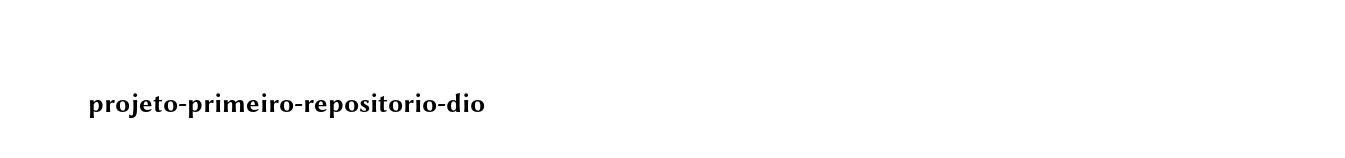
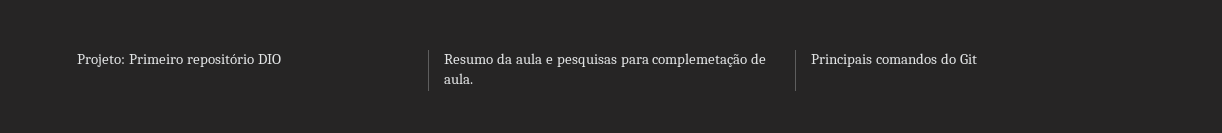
- projeto-primeiro-repositorio-dio
+ Projeto: Primeiro repositório DIO
+ Resumo da aula e pesquisas para complemetação de aula.
+ Principais comandos do Git

